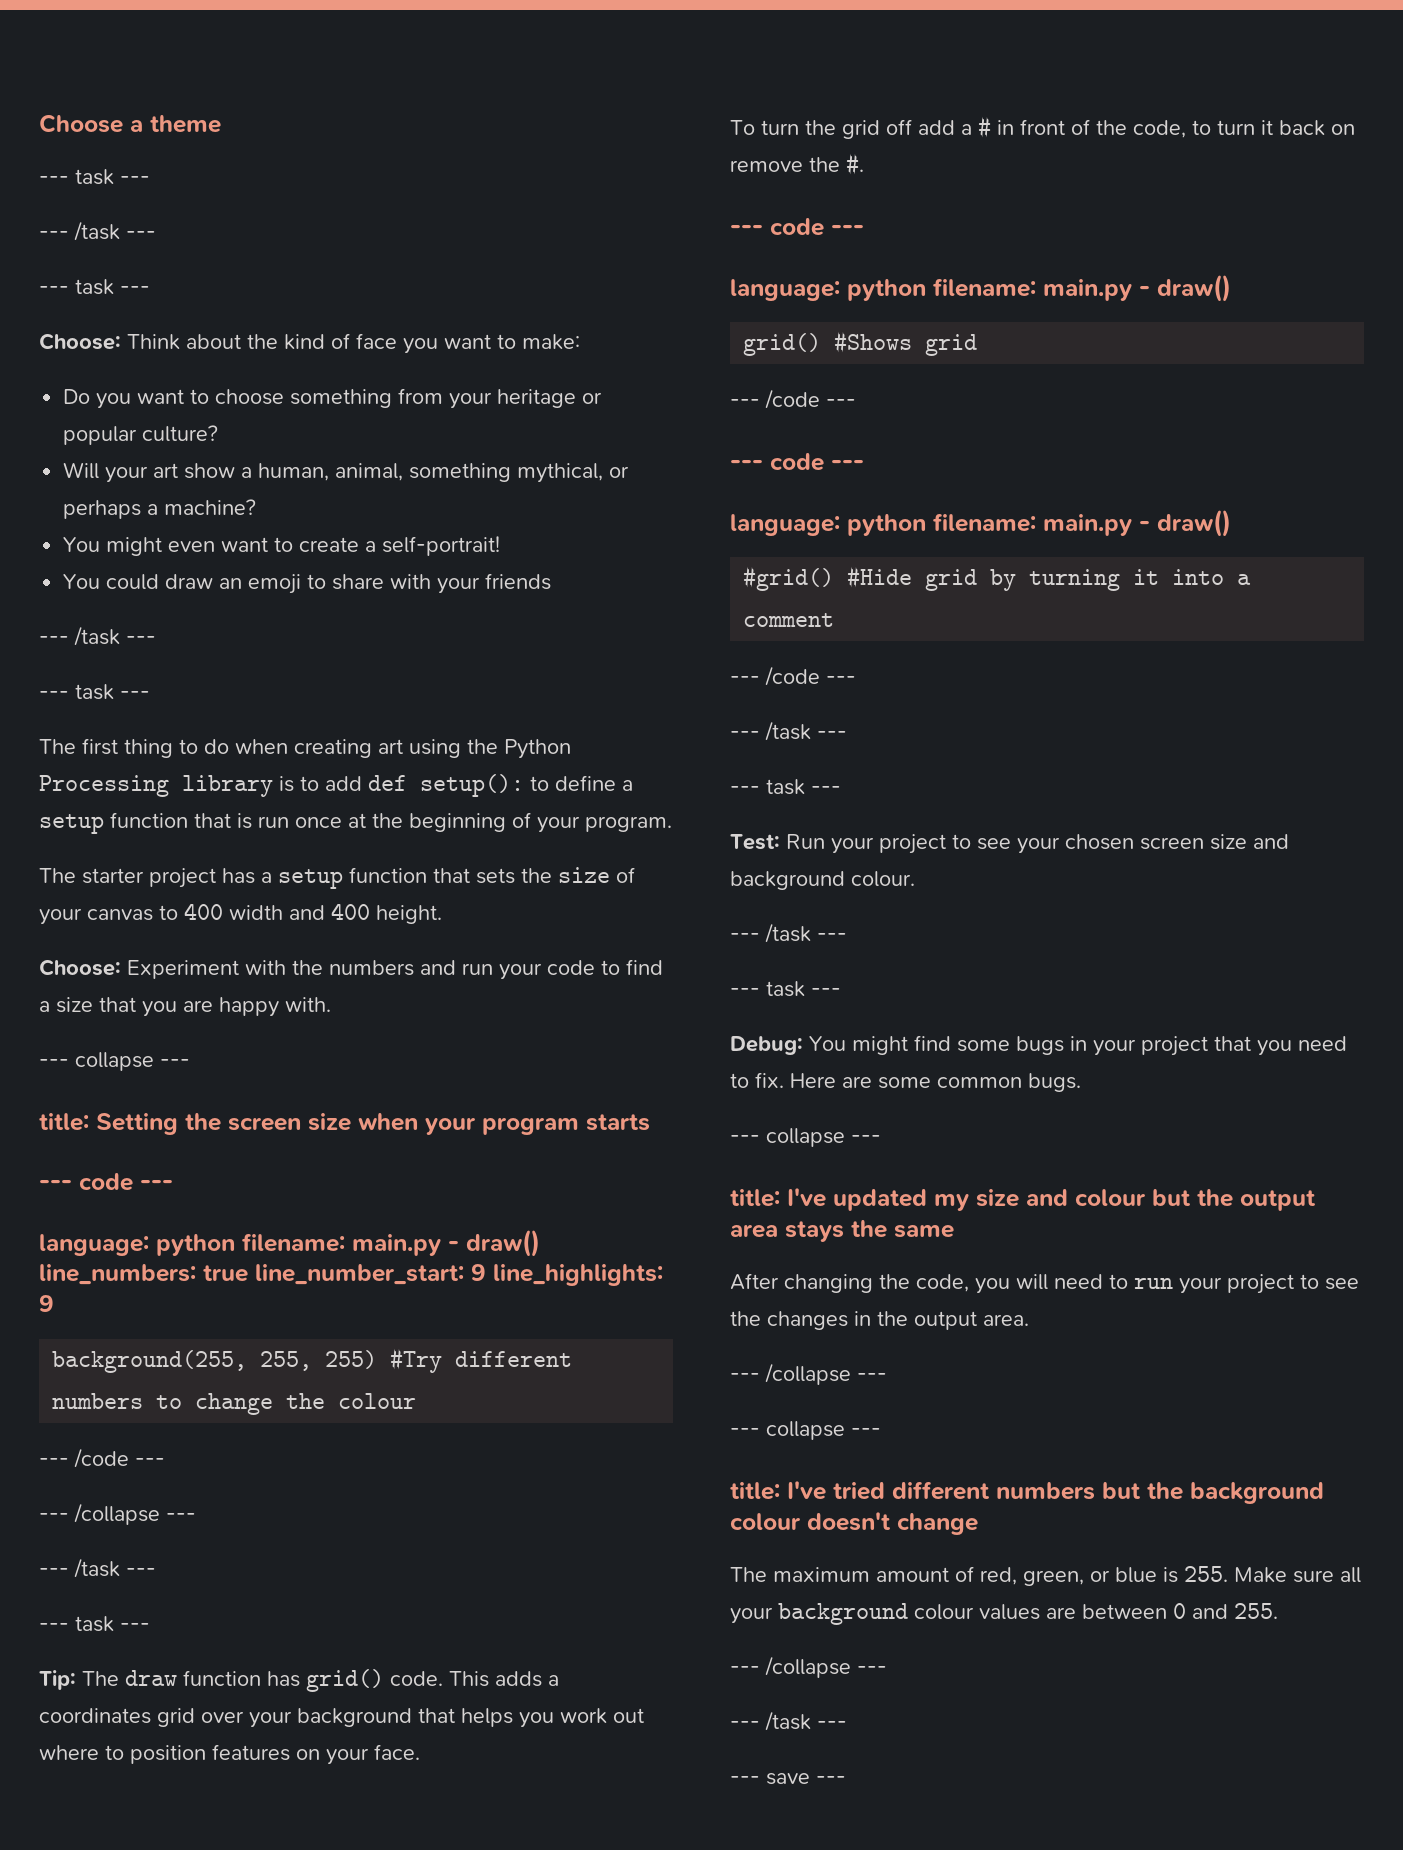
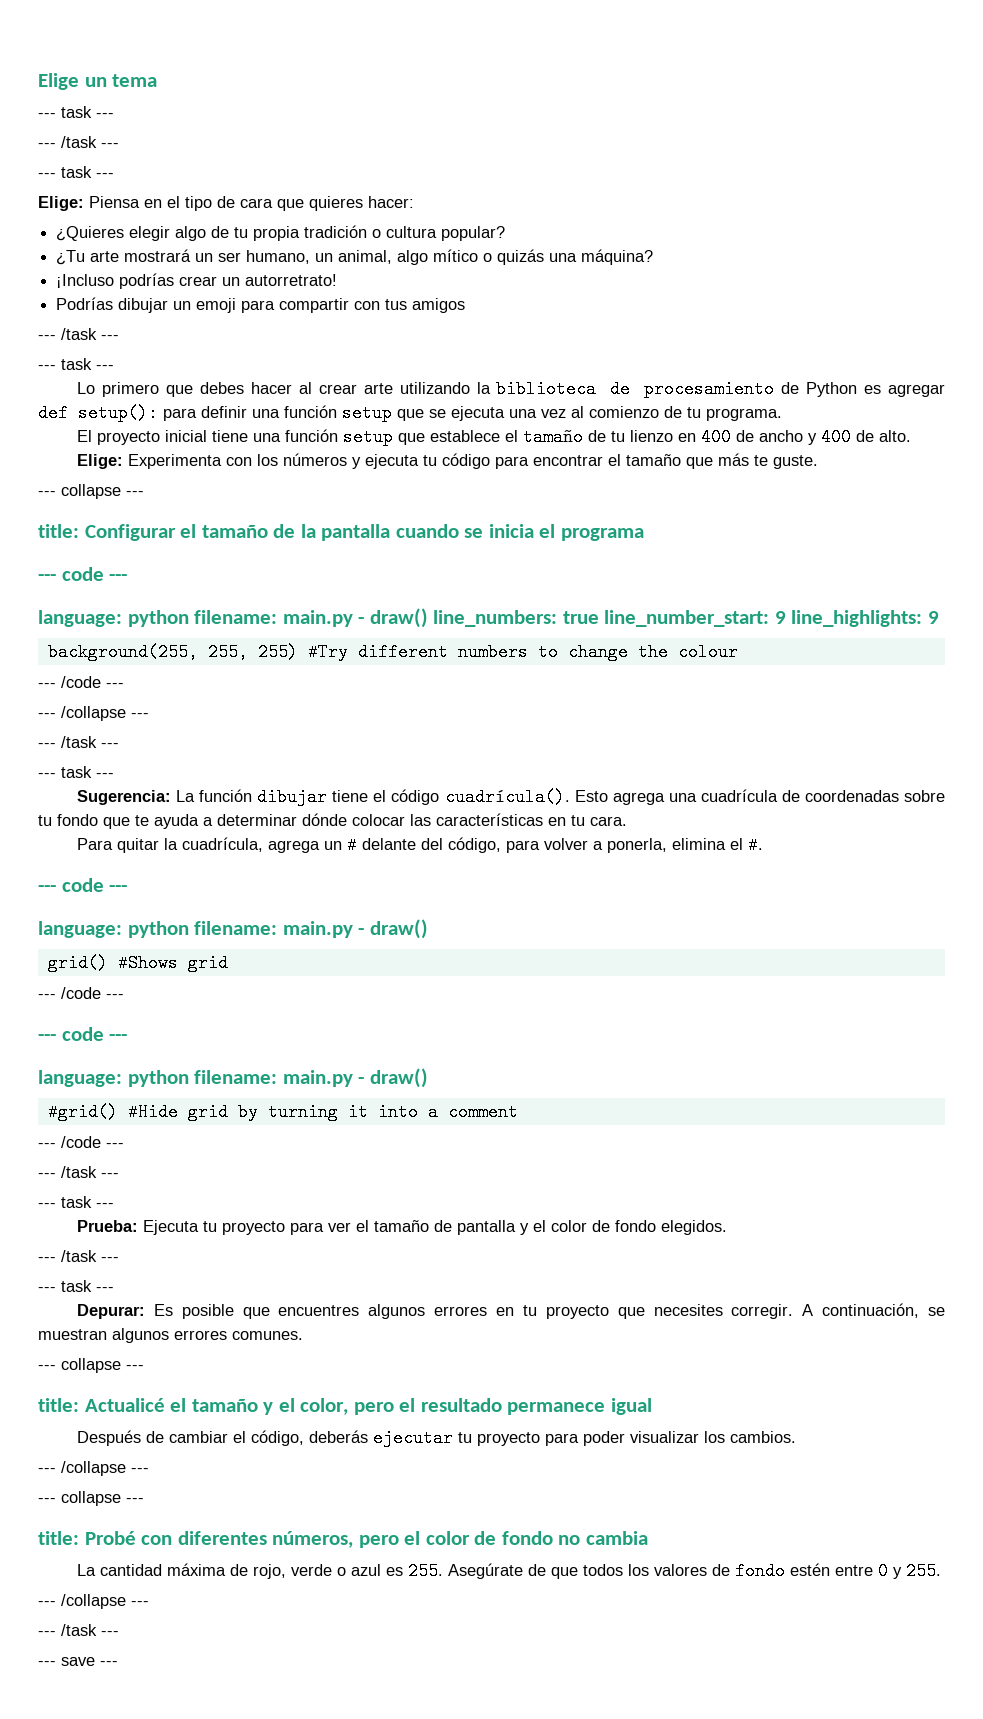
- Choose a theme
+ Elige un tema
- Choose: Think about the kind of face you want to make:
- Do you want to choose something from your heritage or popular culture?
- Will your art show a human, animal, something mythical, or perhaps a machine?
- You might even want to create a self-portrait!
- You could draw an emoji to share with your friends
+ Elige: Piensa en el tipo de cara que quieres hacer:
+ ¿Quieres elegir algo de tu propia tradición o cultura popular?
+ ¿Tu arte mostrará un ser humano, un animal, algo mítico o quizás una máquina?
+ ¡Incluso podrías crear un autorretrato!
+ Podrías dibujar un emoji para compartir con tus amigos
  --- /task ---
  --- task ---
- The first thing to do when creating art using the Python Processing library is to add def setup(): to define a setup function that is run once at the beginning of your program.
- The starter project has a setup function that sets the size of your canvas to 400 width and 400 height.
- Choose: Experiment with the numbers and run your code to find a size that you are happy with.
+ Lo primero que debes hacer al crear arte utilizando la biblioteca de procesamiento de Python es agregar def setup(): para definir una función setup que se ejecuta una vez al comienzo de tu programa.
+ El proyecto inicial tiene una función setup que establece el tamaño de tu lienzo en 400 de ancho y 400 de alto.
+ Elige: Experimenta con los números y ejecuta tu código para encontrar el tamaño que más te guste.
  --- collapse ---
- title: Setting the screen size when your program starts
+ title: Configurar el tamaño de la pantalla cuando se inicia el programa
- Tip: The draw function has grid() code. This adds a coordinates grid over your background that helps you work out where to position features on your face.
- To turn the grid off add a # in front of the code, to turn it back on remove the #.
+ Sugerencia: La función dibujar tiene el código cuadrícula(). Esto agrega una cuadrícula de coordenadas sobre tu fondo que te ayuda a determinar dónde colocar las características en tu cara.
+ Para quitar la cuadrícula, agrega un # delante del código, para volver a ponerla, elimina el #.
- Test: Run your project to see your chosen screen size and background colour.
+ Prueba: Ejecuta tu proyecto para ver el tamaño de pantalla y el color de fondo elegidos.
  --- /task ---
  --- task ---
- Debug: You might find some bugs in your project that you need to fix. Here are some common bugs.
+ Depurar: Es posible que encuentres algunos errores en tu proyecto que necesites corregir. A continuación, se muestran algunos errores comunes.
  --- collapse ---
- title: I've updated my size and colour but the output area stays the same
- After changing the code, you will need to run your project to see the changes in the output area.
+ title: Actualicé el tamaño y el color, pero el resultado permanece igual
+ Después de cambiar el código, deberás ejecutar tu proyecto para poder visualizar los cambios.
- title: I've tried different numbers but the background colour doesn't change
- The maximum amount of red, green, or blue is 255. Make sure all your background colour values are between 0 and 255.
+ title: Probé con diferentes números, pero el color de fondo no cambia
+ La cantidad máxima de rojo, verde o azul es 255. Asegúrate de que todos los valores de fondo estén entre 0 y 255.

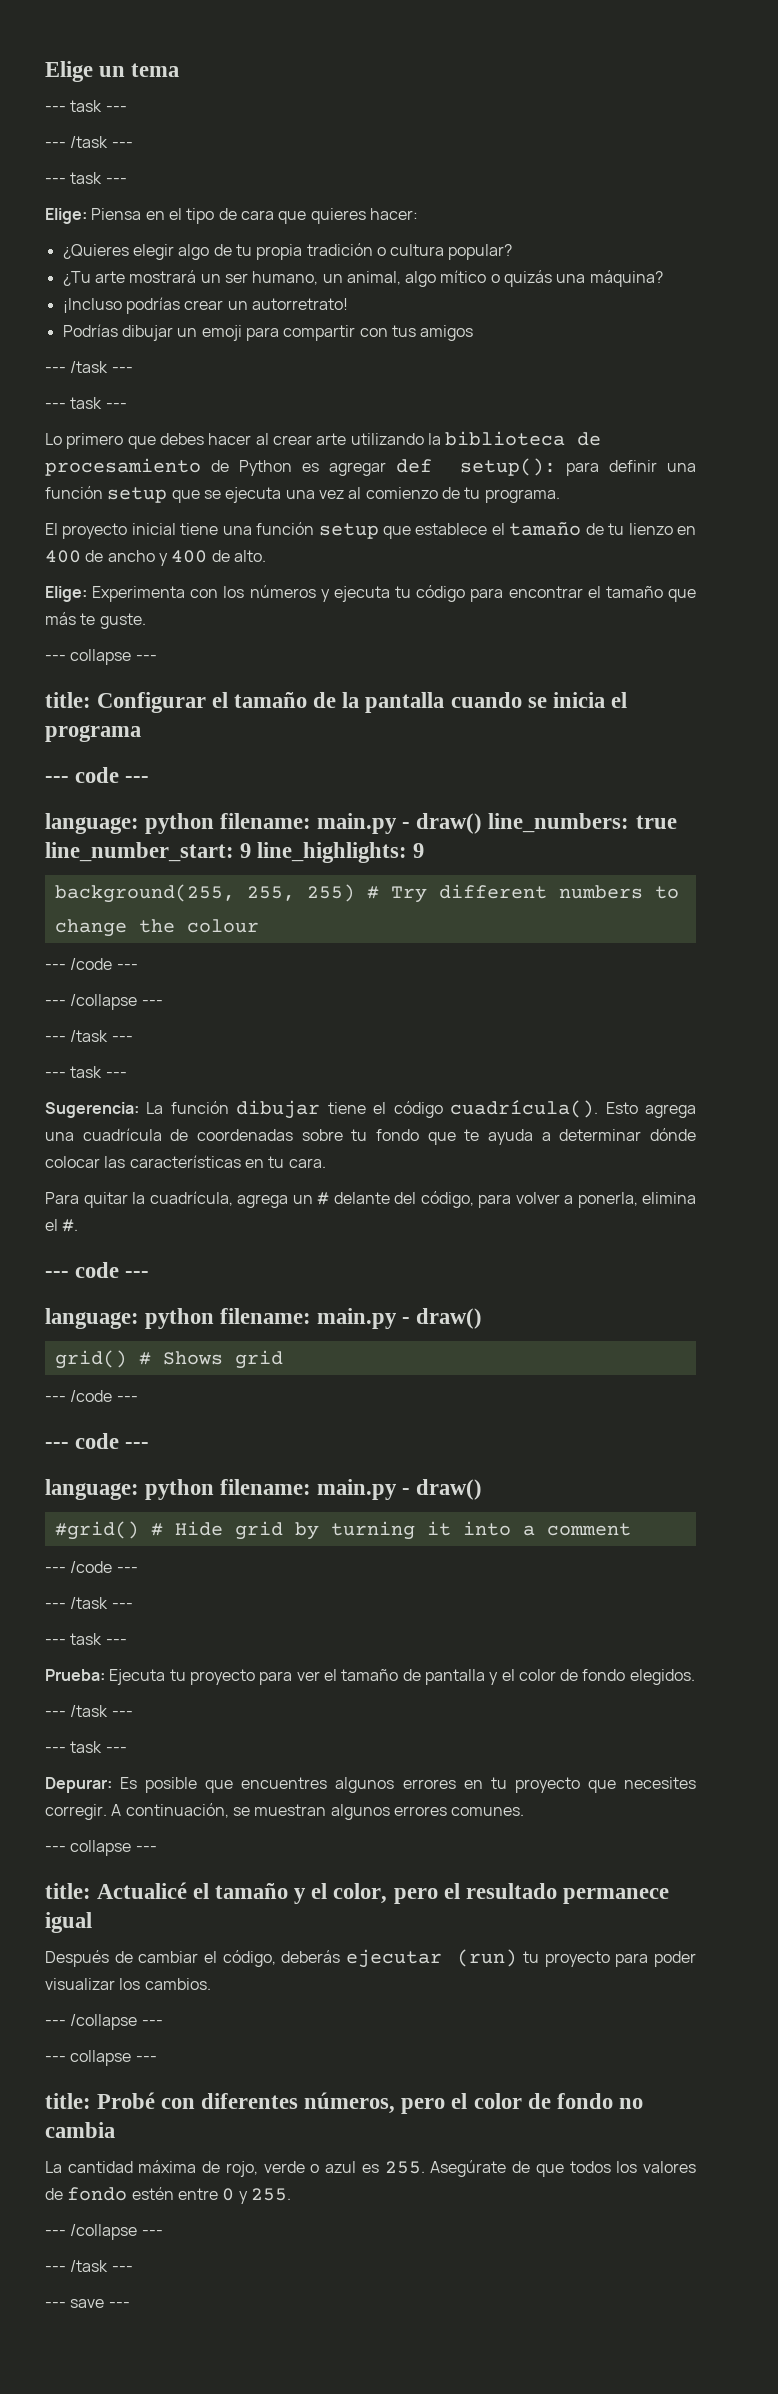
- background(255, 255, 255) #Try different numbers to change the colour
+ background(255, 255, 255) # Try different numbers to change the colour
- grid() #Shows grid
+ grid() # Shows grid
- #grid() #Hide grid by turning it into a comment
+ #grid() # Hide grid by turning it into a comment
- Después de cambiar el código, deberás ejecutar tu proyecto para poder visualizar los cambios.
+ Después de cambiar el código, deberás ejecutar (run) tu proyecto para poder visualizar los cambios.

